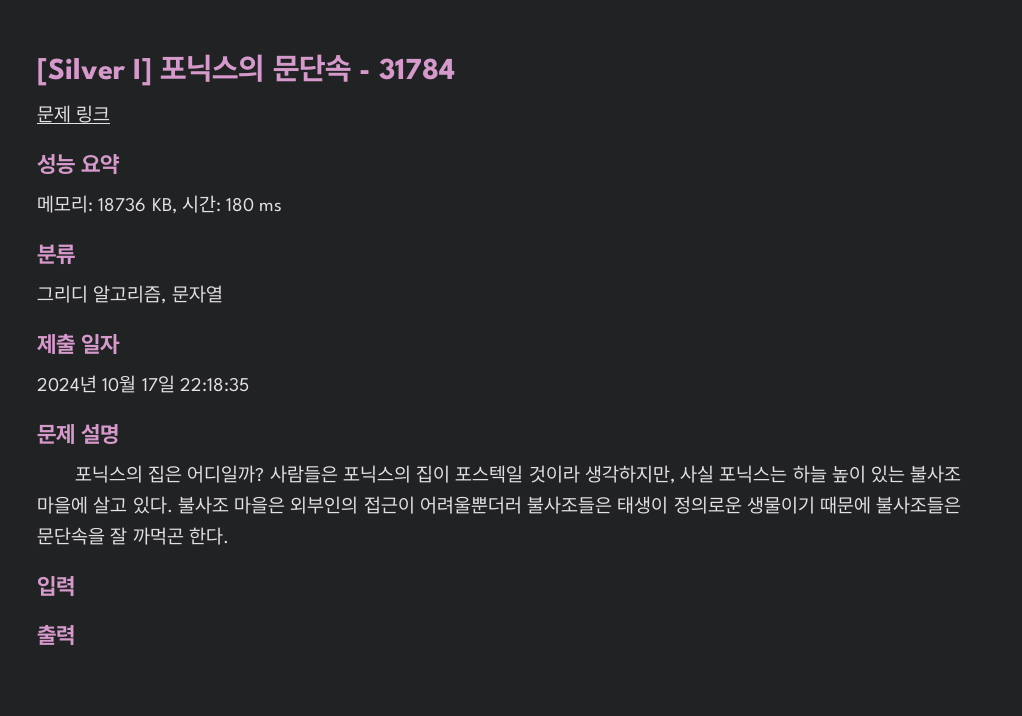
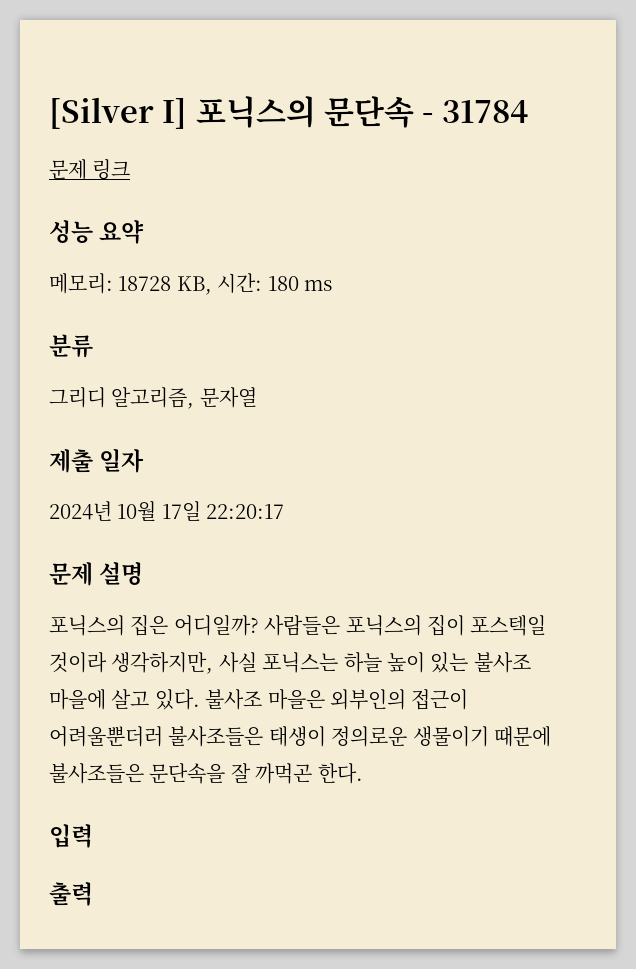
- 메모리: 18736 KB, 시간: 180 ms
+ 메모리: 18728 KB, 시간: 180 ms
- 2024년 10월 17일 22:18:35
+ 2024년 10월 17일 22:20:17

